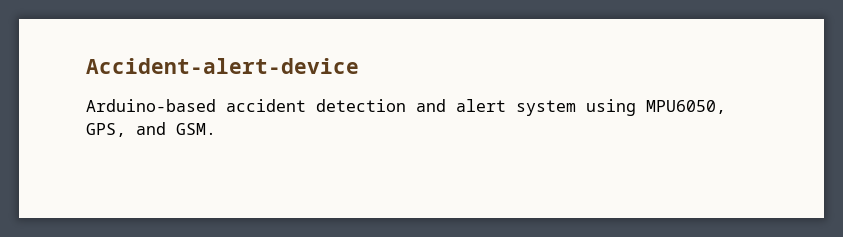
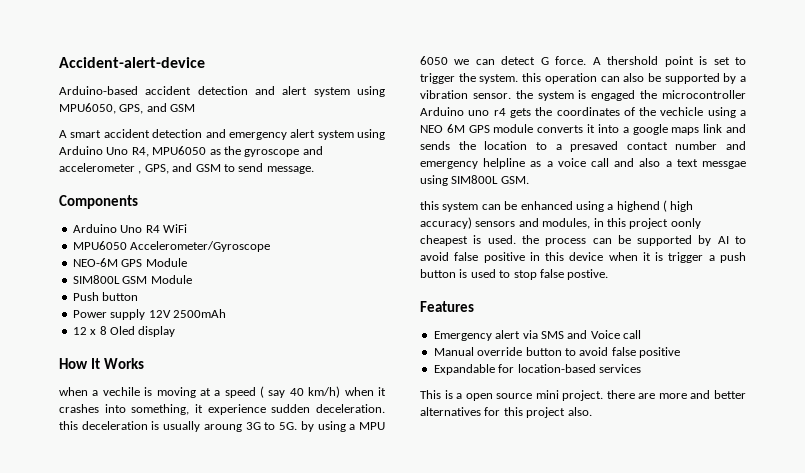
- Arduino-based accident detection and alert system using MPU6050, GPS, and GSM.
+ Arduino-based accident detection and alert system using MPU6050, GPS, and GSM
+ A smart accident detection and emergency alert system using Arduino Uno R4, MPU6050 as the gyroscope and accelerometer , GPS, and GSM to send message.
+ Components
+ Arduino Uno R4 WiFi
+ MPU6050 Accelerometer/Gyroscope
+ NEO-6M GPS Module
+ SIM800L GSM Module
+ Push button
+ Power supply 12V 2500mAh
+ 12 x 8 Oled display
+ How It Works
+ when a vechile is moving at a speed ( say 40 km/h) when it crashes into something, it experience sudden deceleration. this deceleration is usually aroung 3G to 5G. by using a MPU 6050 we can detect G force. A thershold point is set to trigger the system. this operation can also be supported by a vibration sensor. the system is engaged the microcontroller Arduino uno r4 gets the coordinates of the vechicle using a NEO 6M GPS module converts it into a google maps link and sends the location to a presaved contact number and emergency helpline as a voice call and also a text messgae using SIM800L GSM.
+ this system can be enhanced using a highend ( high accuracy) sensors and modules, in this project oonly cheapest is used. the process can be supported by AI to avoid false positive in this device when it is trigger a push button is used to stop false postive.
+ Features
+ Emergency alert via SMS and Voice call
+ Manual override button to avoid false positive
+ Expandable for location-based services
+ This is a open source mini project. there are more and better alternatives for this project also.

